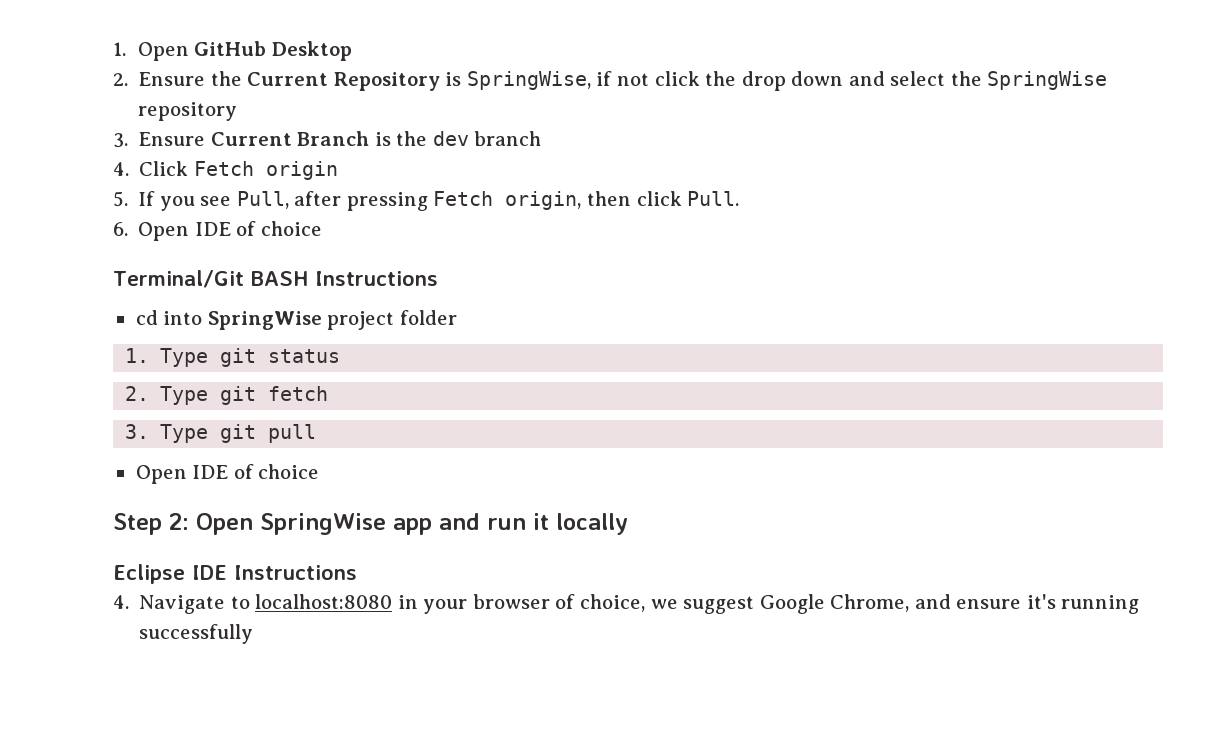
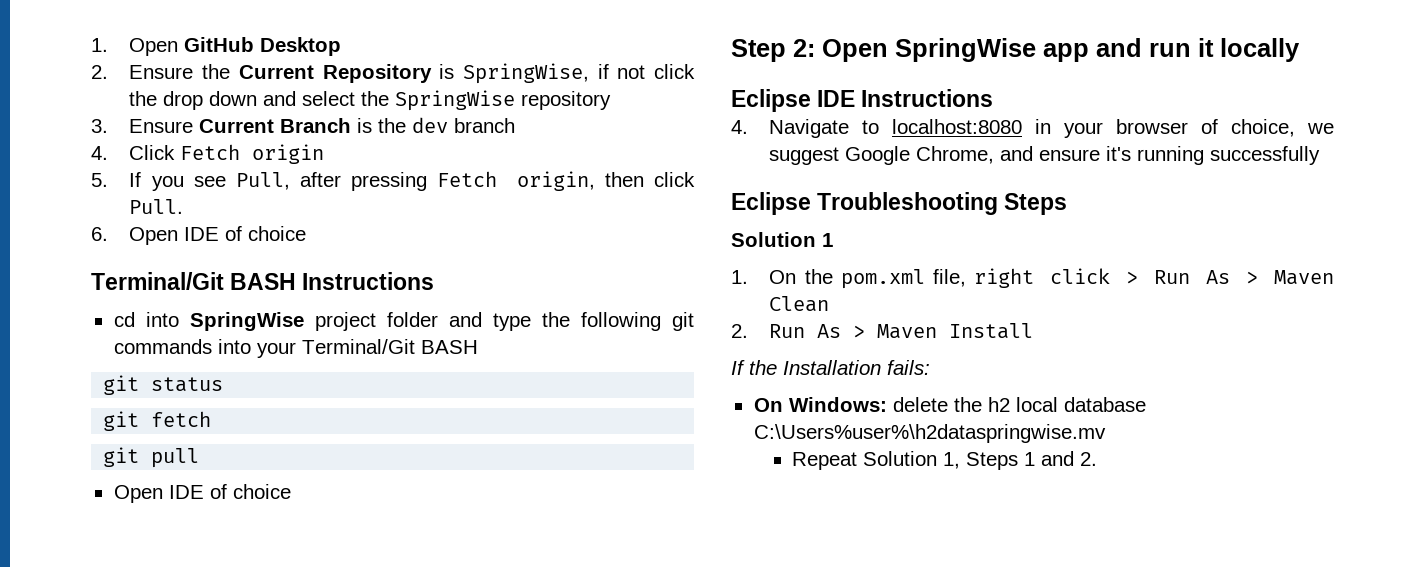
- cd into SpringWise project folder
- 1. Type git status
+ cd into SpringWise project folder and type the following git commands into your Terminal/Git BASH
+ git status
- 2. Type git fetch
+ git fetch
- 3. Type git pull
+ git pull
+ Eclipse Troubleshooting Steps
+ Solution 1
+ 1. On the pom.xml file, right click > Run As > Maven Clean
+ 2. Run As > Maven Install
+ If the Installation fails:
+ On Windows: delete the h2 local database C:\Users%user%\h2dataspringwise.mv
+ Repeat Solution 1, Steps 1 and 2.

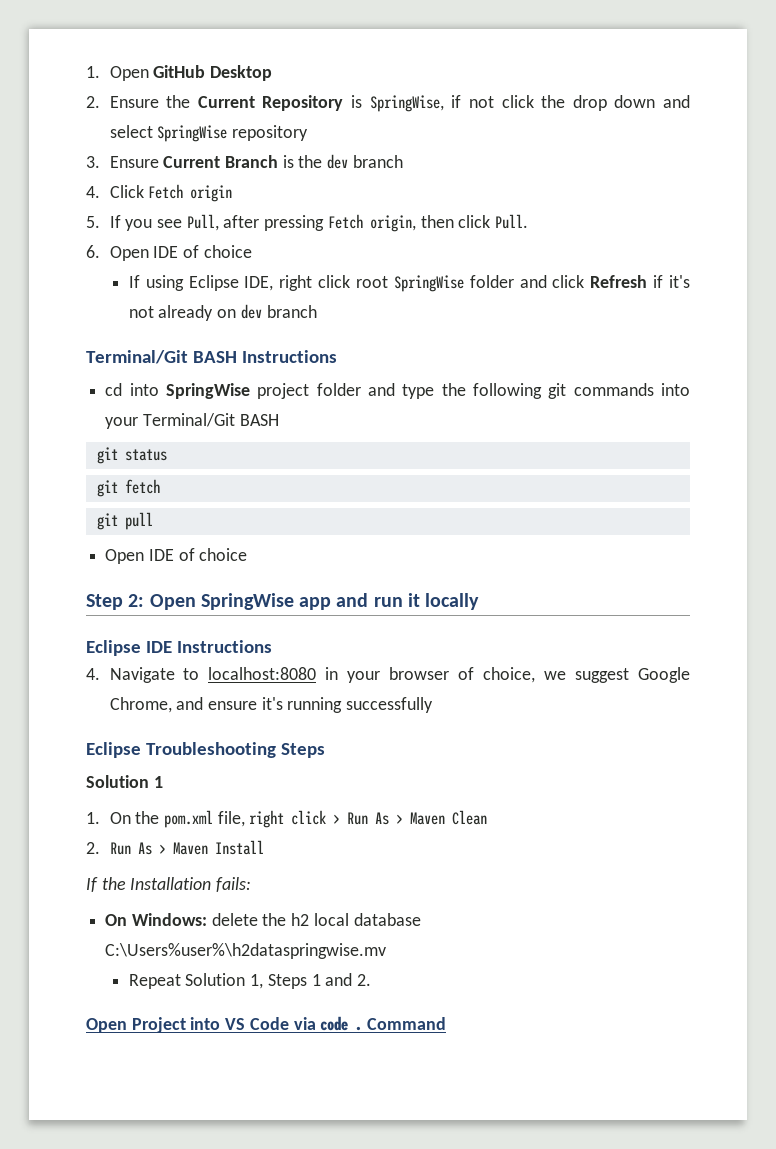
- 2. Ensure the Current Repository is SpringWise, if not click the drop down and select the SpringWise repository
+ 2. Ensure the Current Repository is SpringWise, if not click the drop down and select SpringWise repository
+ If using Eclipse IDE, right click root SpringWise folder and click Refresh if it's not already on dev branch
+ Open Project into VS Code via code . Command

